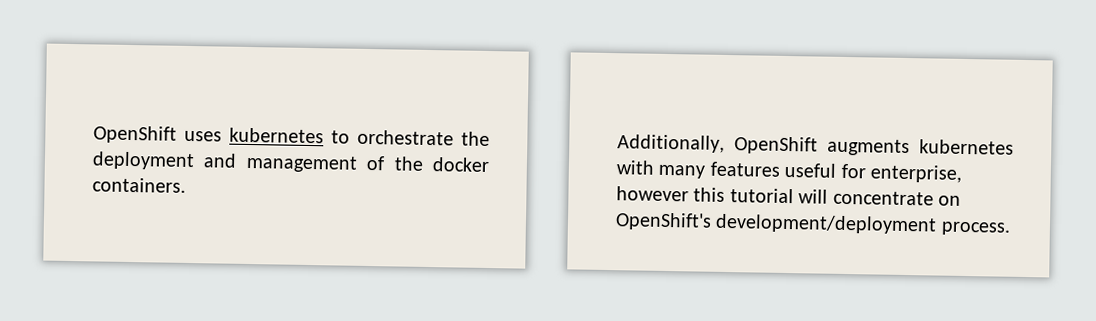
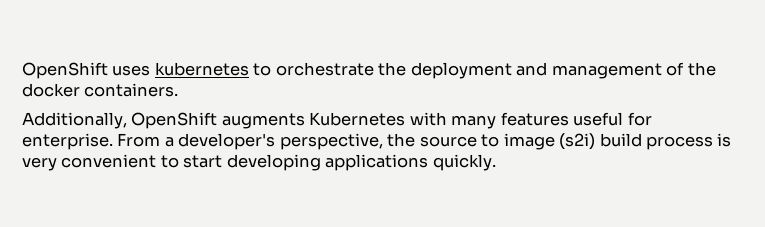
- Additionally, OpenShift augments kubernetes with many features useful for enterprise, however this tutorial will concentrate on OpenShift's development/deployment process.
+ Additionally, OpenShift augments Kubernetes with many features useful for enterprise. From a developer's perspective, the source to image (s2i) build process is very convenient to start developing applications quickly.

